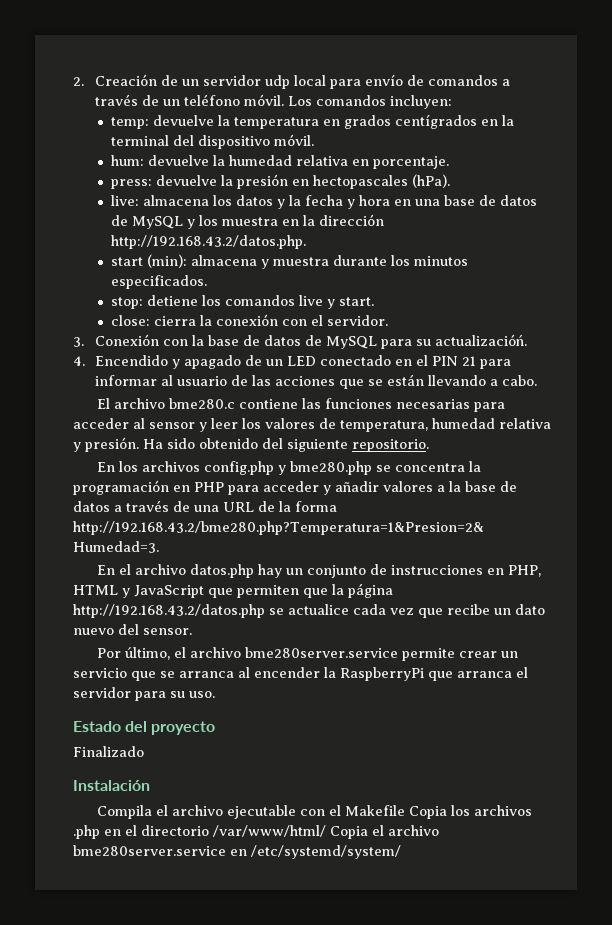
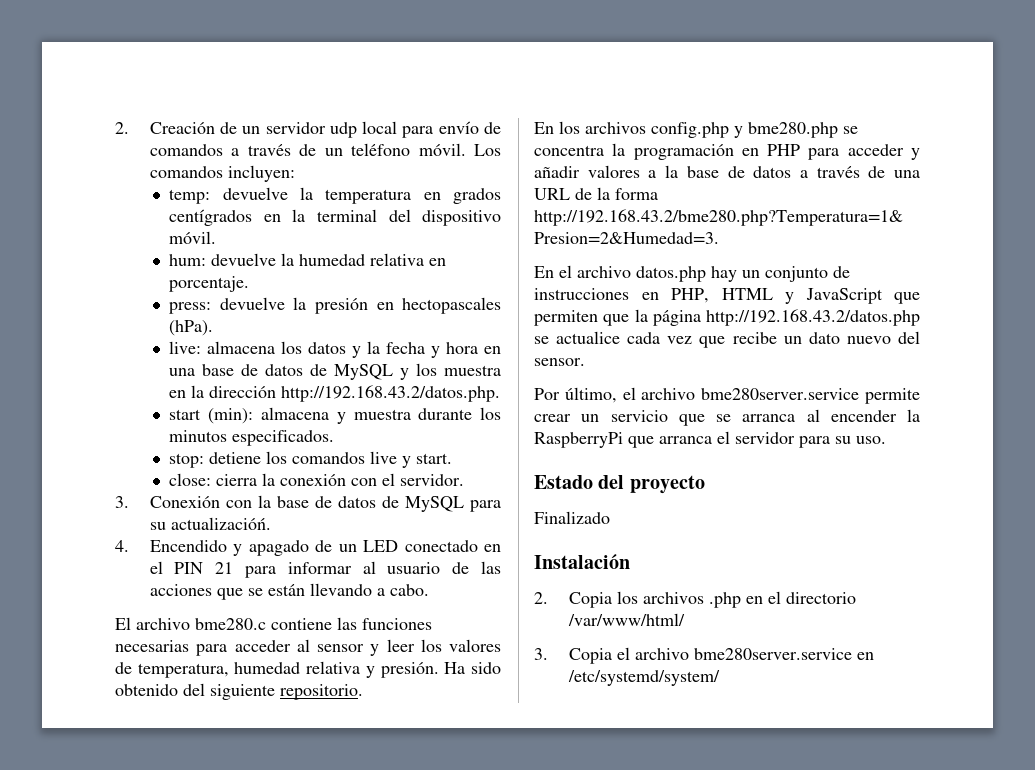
- Compila el archivo ejecutable con el Makefile Copia los archivos .php en el directorio /var/www/html/ Copia el archivo bme280server.service en /etc/systemd/system/
+ 2. Copia los archivos .php en el directorio /var/www/html/
+ 3. Copia el archivo bme280server.service en /etc/systemd/system/

